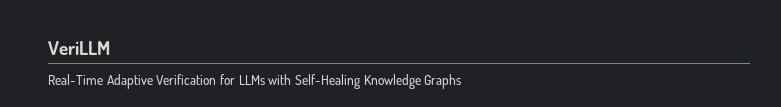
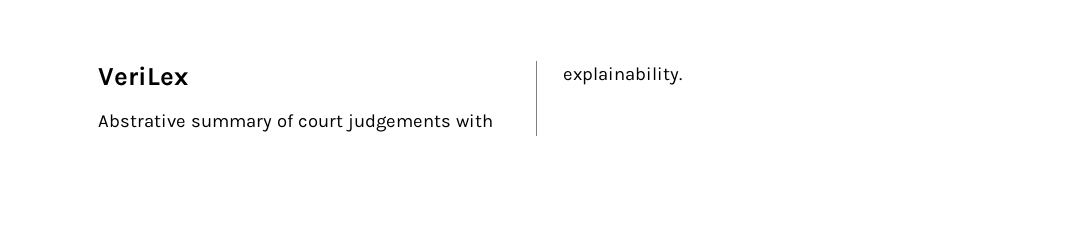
- VeriLLM
- Real-Time Adaptive Verification for LLMs with Self-Healing Knowledge Graphs
+ VeriLex
+ Abstrative summary of court judgements with explainability.

